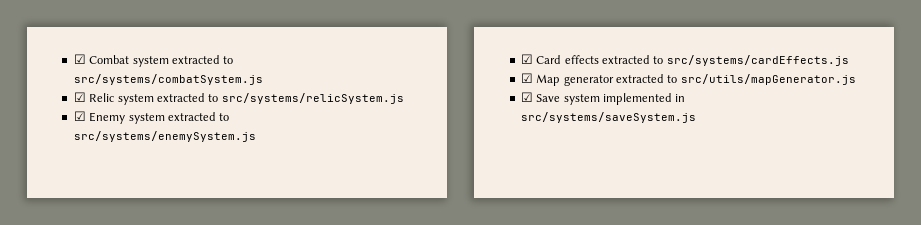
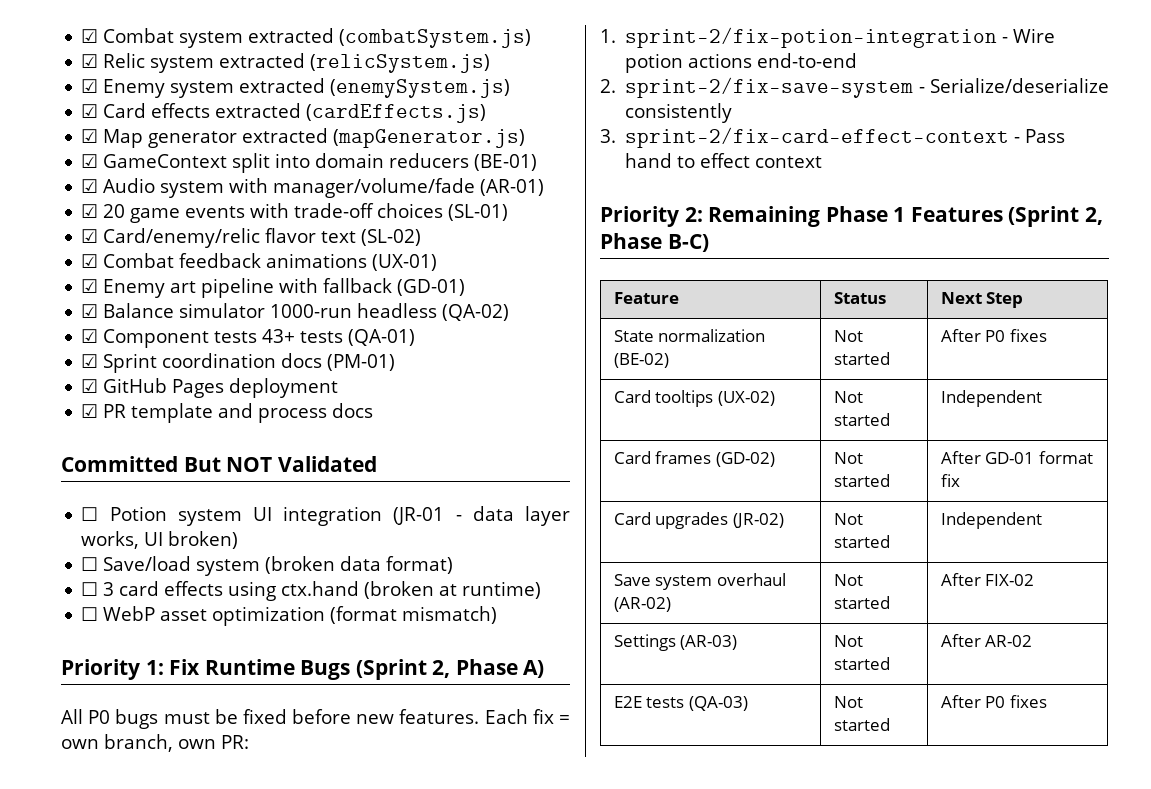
- ☑ Combat system extracted to src/systems/combatSystem.js
+ ☑ Combat system extracted (combatSystem.js)
- ☑ Relic system extracted to src/systems/relicSystem.js
+ ☑ Relic system extracted (relicSystem.js)
- ☑ Enemy system extracted to src/systems/enemySystem.js
+ ☑ Enemy system extracted (enemySystem.js)
- ☑ Card effects extracted to src/systems/cardEffects.js
+ ☑ Card effects extracted (cardEffects.js)
- ☑ Map generator extracted to src/utils/mapGenerator.js
- ☑ Save system implemented in src/systems/saveSystem.js
+ ☑ Map generator extracted (mapGenerator.js)
+ ☑ GameContext split into domain reducers (BE-01)
+ ☑ Audio system with manager/volume/fade (AR-01)
+ ☑ 20 game events with trade-off choices (SL-01)
+ ☑ Card/enemy/relic flavor text (SL-02)
+ ☑ Combat feedback animations (UX-01)
+ ☑ Enemy art pipeline with fallback (GD-01)
+ ☑ Balance simulator 1000-run headless (QA-02)
+ ☑ Component tests 43+ tests (QA-01)
+ ☑ Sprint coordination docs (PM-01)
+ ☑ GitHub Pages deployment
+ ☑ PR template and process docs
+ Committed But NOT Validated
+ ☐ Potion system UI integration (JR-01 - data layer works, UI broken)
+ ☐ Save/load system (broken data format)
+ ☐ 3 card effects using ctx.hand (broken at runtime)
+ ☐ WebP asset optimization (format mismatch)
+ Priority 1: Fix Runtime Bugs (Sprint 2, Phase A)
+ All P0 bugs must be fixed before new features. Each fix = own branch, own PR:
+ 1. sprint-2/fix-potion-integration - Wire potion actions end-to-end
+ 2. sprint-2/fix-save-system - Serialize/deserialize consistently
+ 3. sprint-2/fix-card-effect-context - Pass hand to effect context
+ Priority 2: Remaining Phase 1 Features (Sprint 2, Phase B-C)
+ Feature | Status | Next Step
+ State normalization (BE-02) | Not started | After P0 fixes
+ Card tooltips (UX-02) | Not started | Independent
+ Card frames (GD-02) | Not started | After GD-01 format fix
+ Card upgrades (JR-02) | Not started | Independent
+ Save system overhaul (AR-02) | Not started | After FIX-02
+ Settings (AR-03) | Not started | After AR-02
+ E2E tests (QA-03) | Not started | After P0 fixes

